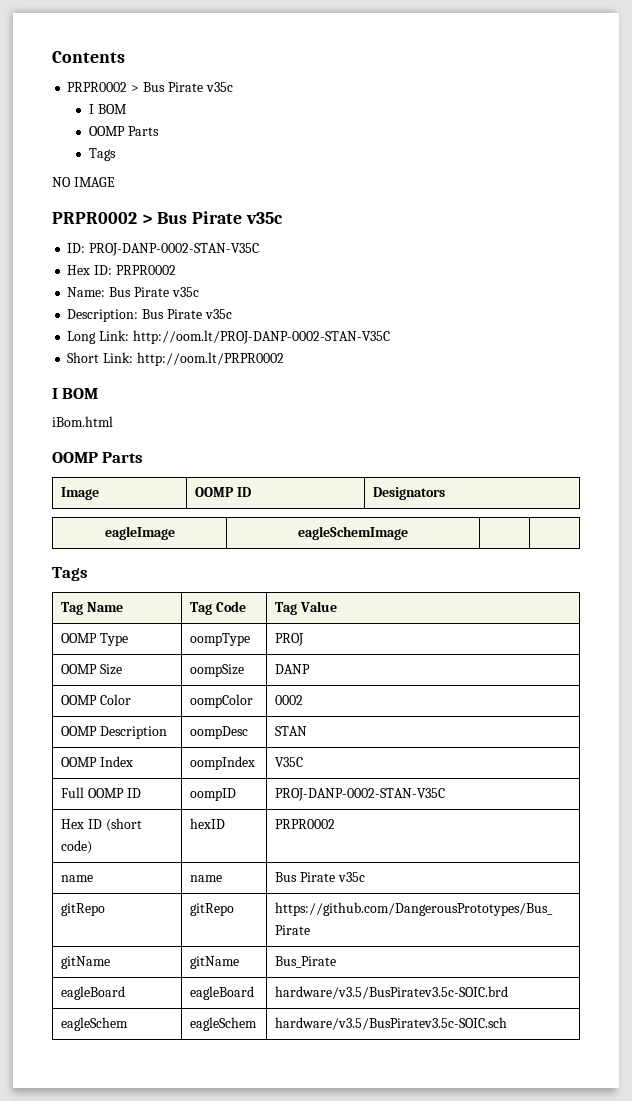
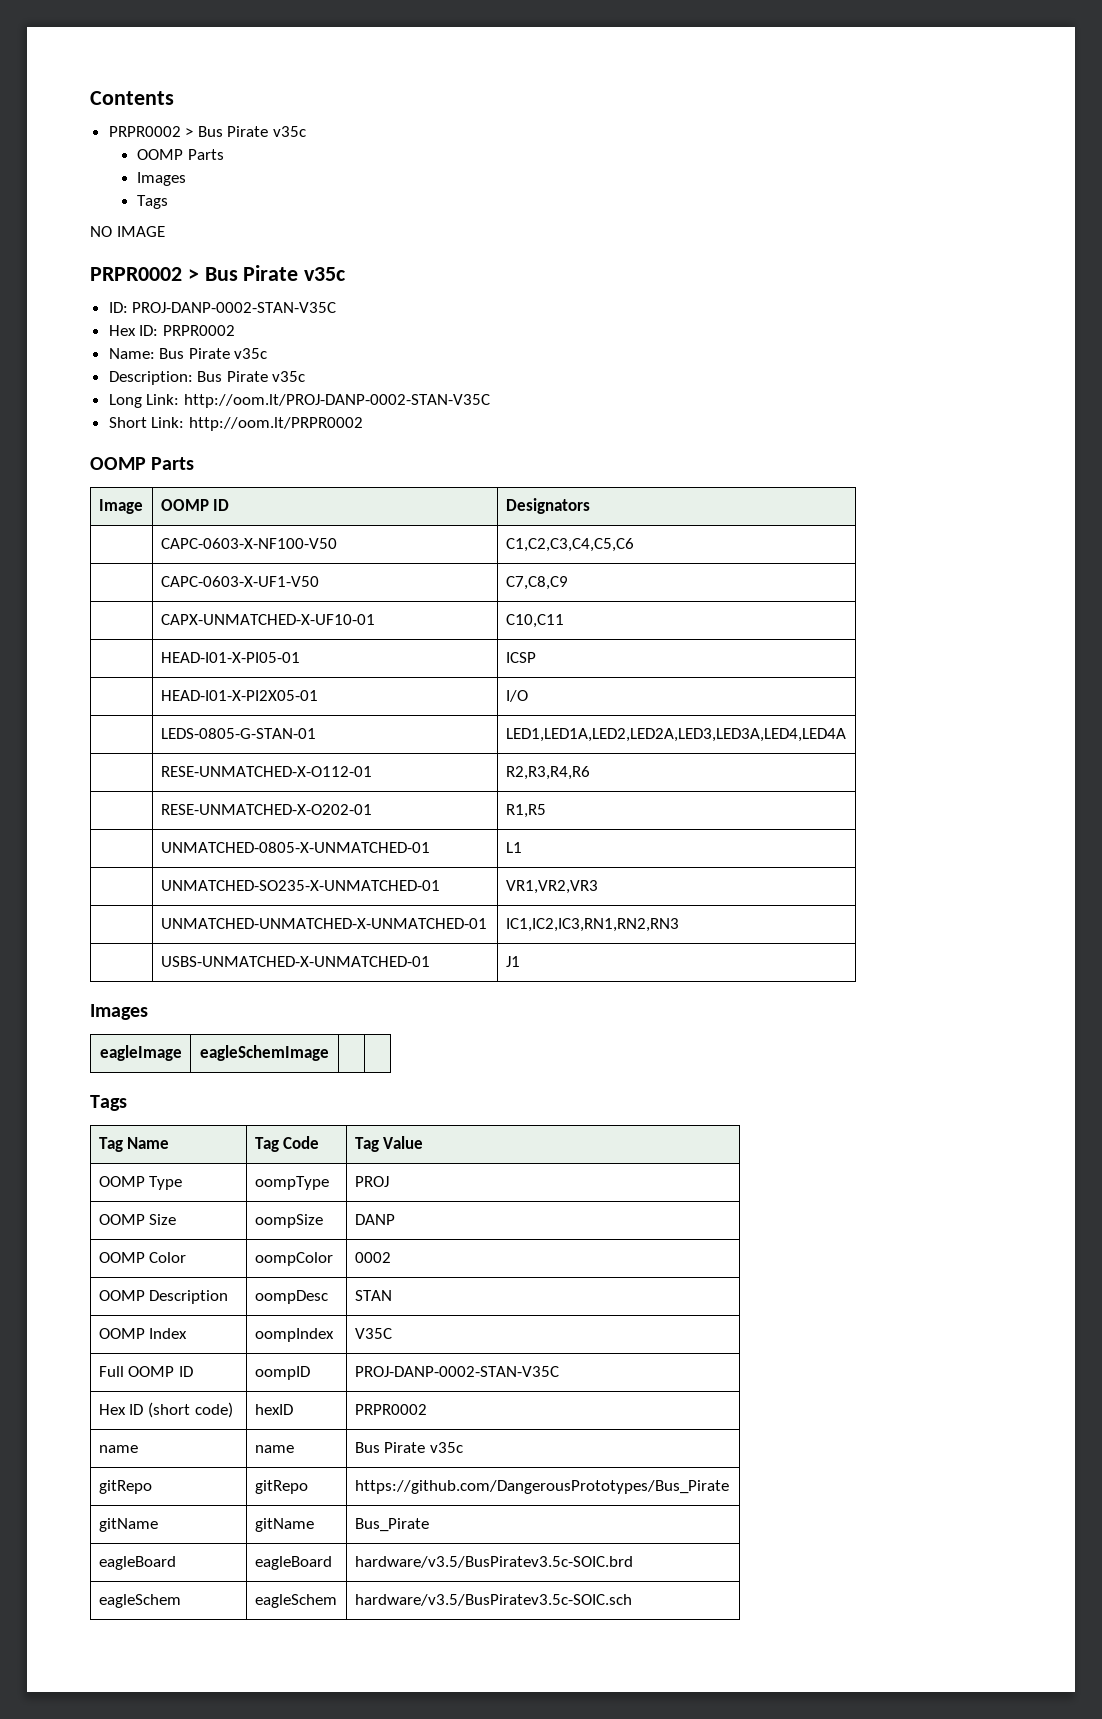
  Contents
  PRPR0002 > Bus Pirate v35c
- I BOM
  OOMP Parts
+ Images
  Short Link: http://oom.lt/PRPR0002
- I BOM
- iBom.html
+ | CAPC-0603-X-NF100-V50 | C1,C2,C3,C4,C5,C6
+ | CAPC-0603-X-UF1-V50 | C7,C8,C9
+ | CAPX-UNMATCHED-X-UF10-01 | C10,C11
+ | HEAD-I01-X-PI05-01 | ICSP
+ | HEAD-I01-X-PI2X05-01 | I/O
+ | LEDS-0805-G-STAN-01 | LED1,LED1A,LED2,LED2A,LED3,LED3A,LED4,LED4A
+ | RESE-UNMATCHED-X-O112-01 | R2,R3,R4,R6
+ | RESE-UNMATCHED-X-O202-01 | R1,R5
+ | UNMATCHED-0805-X-UNMATCHED-01 | L1
+ | UNMATCHED-SO235-X-UNMATCHED-01 | VR1,VR2,VR3
+ | UNMATCHED-UNMATCHED-X-UNMATCHED-01 | IC1,IC2,IC3,RN1,RN2,RN3
+ | USBS-UNMATCHED-X-UNMATCHED-01 | J1
+ Images

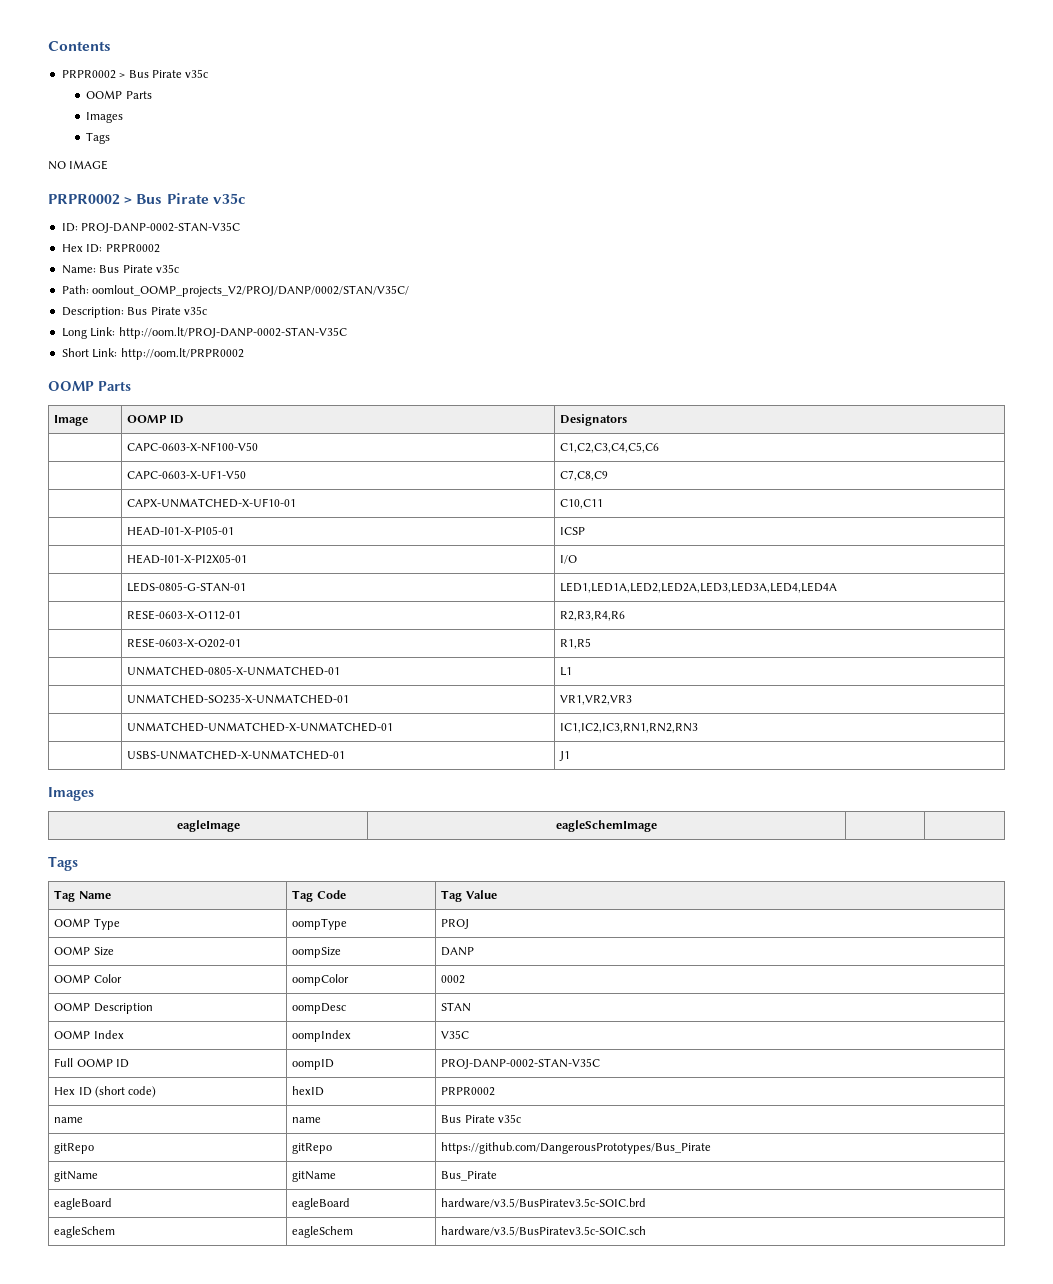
+ Path: oomlout_OOMP_projects_V2/PROJ/DANP/0002/STAN/V35C/
- | RESE-UNMATCHED-X-O112-01 | R2,R3,R4,R6
+ | RESE-0603-X-O112-01 | R2,R3,R4,R6
- | RESE-UNMATCHED-X-O202-01 | R1,R5
+ | RESE-0603-X-O202-01 | R1,R5

